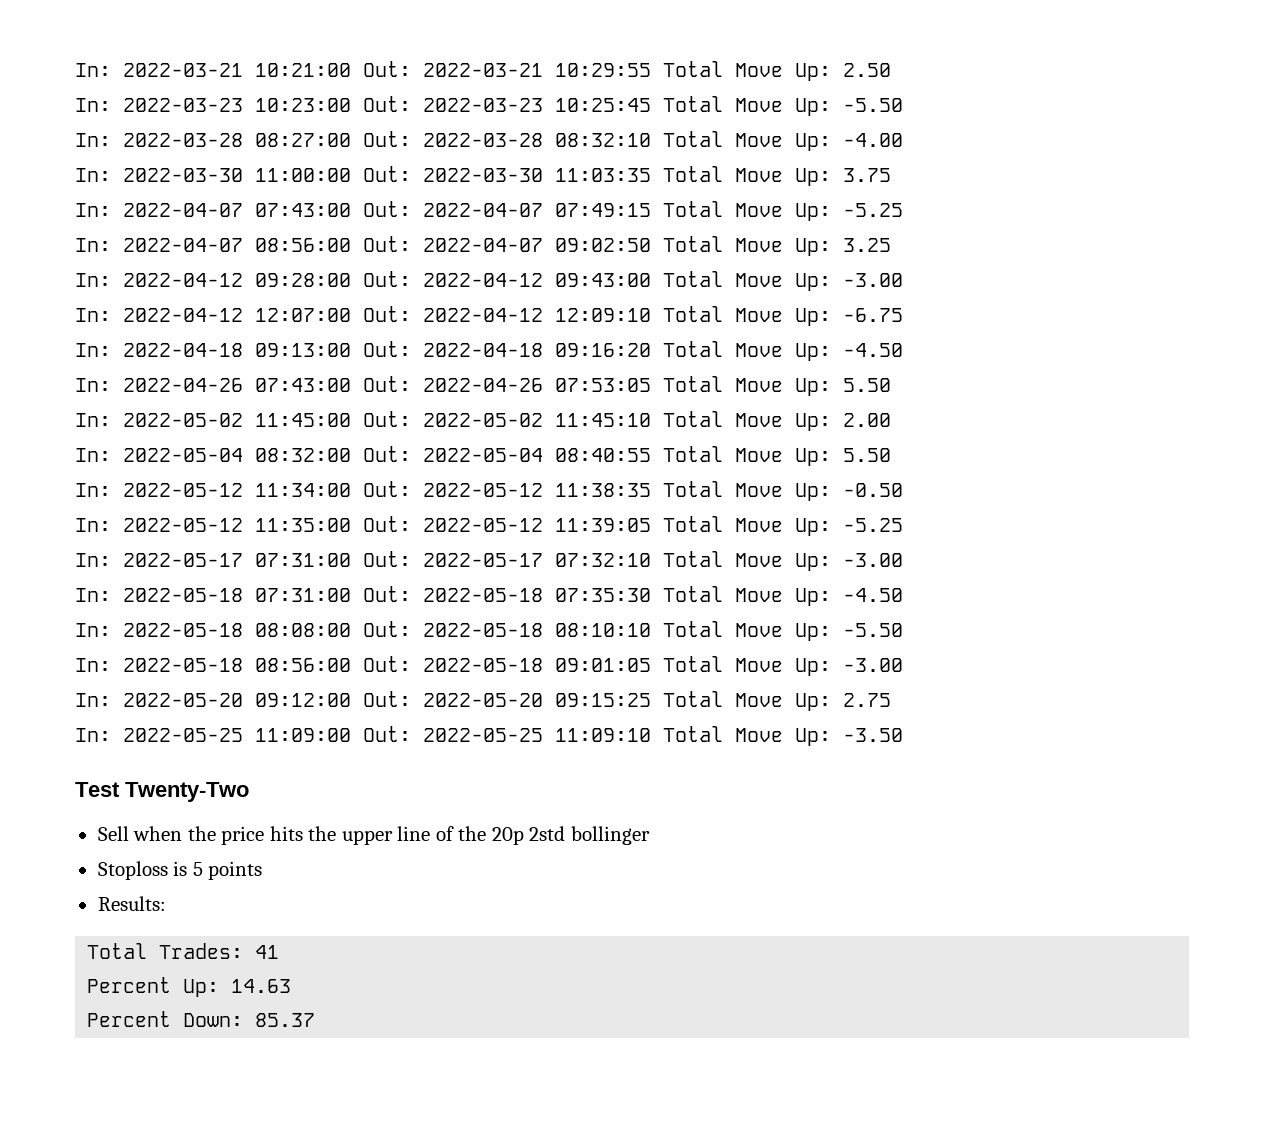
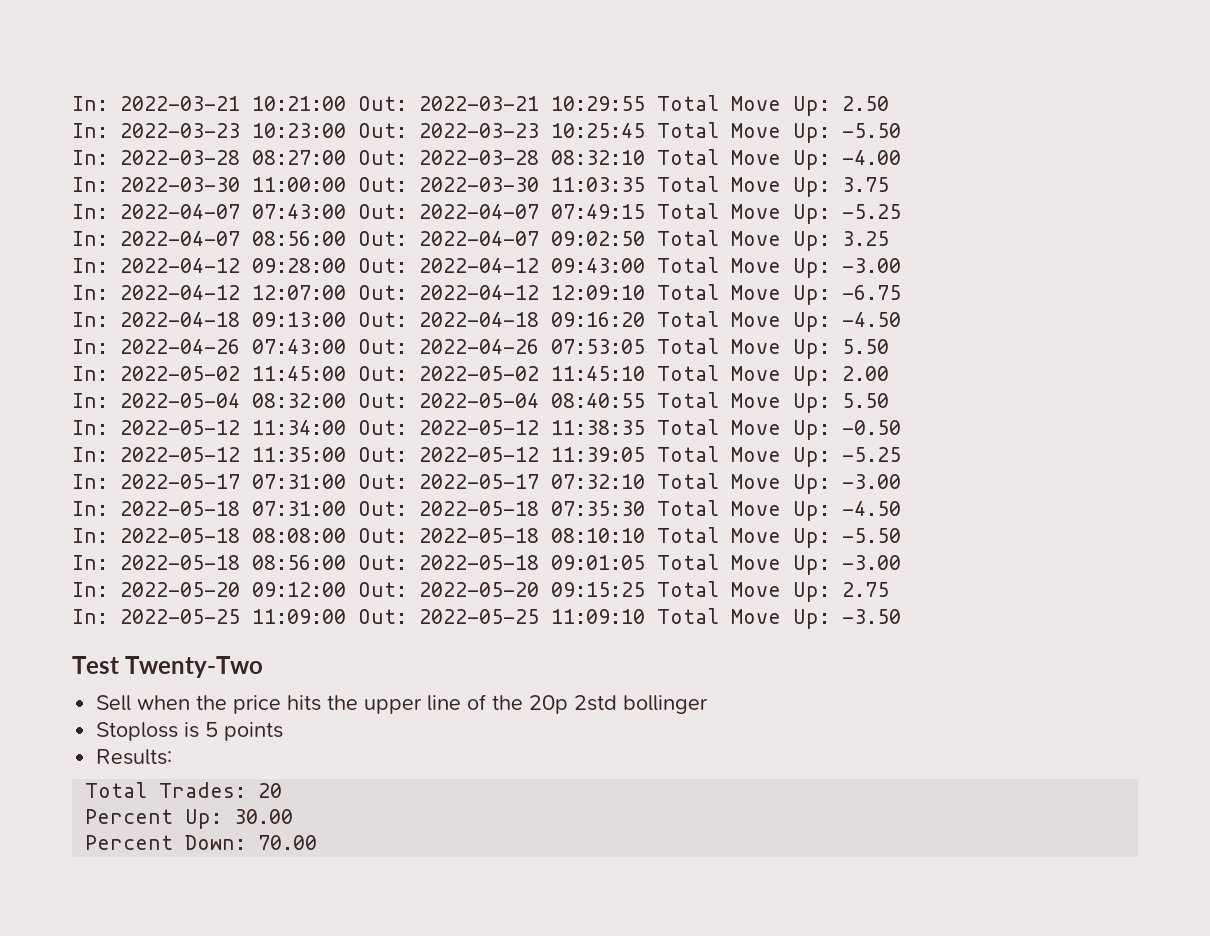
- Total Trades: 41
+ Total Trades: 20
- Percent Up: 14.63
+ Percent Up: 30.00
- Percent Down: 85.37
+ Percent Down: 70.00

